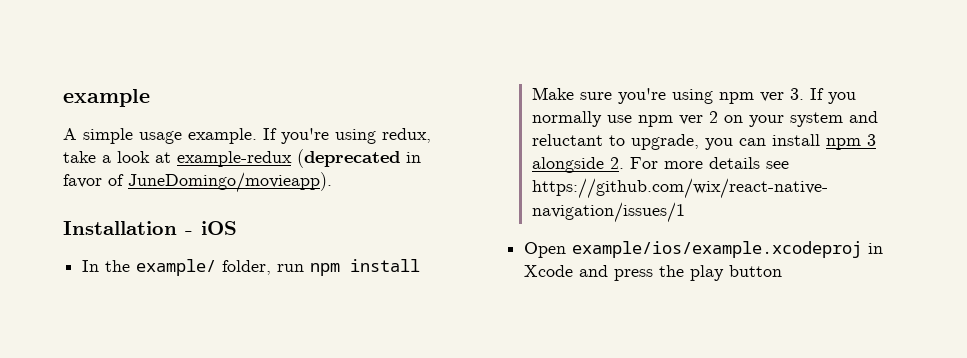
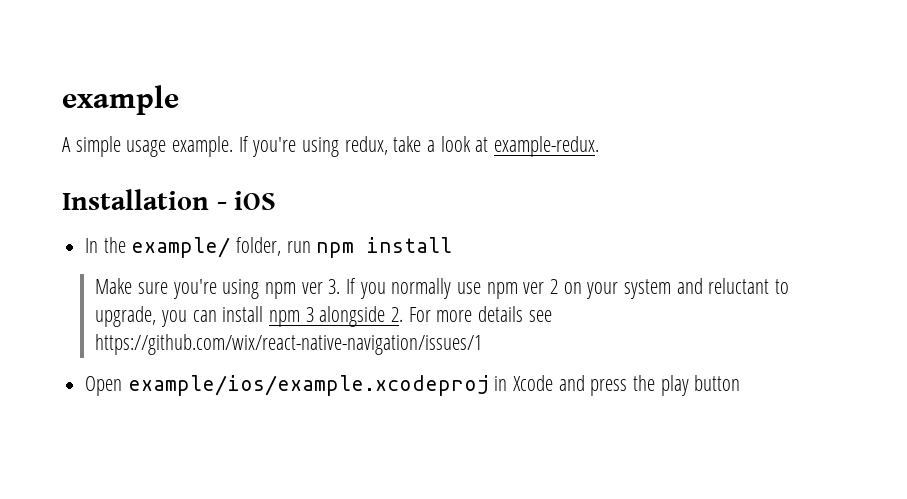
- If you're using redux, take a look at example-redux (deprecated in favor of JuneDomingo/movieapp).
+ If you're using redux, take a look at example-redux.

